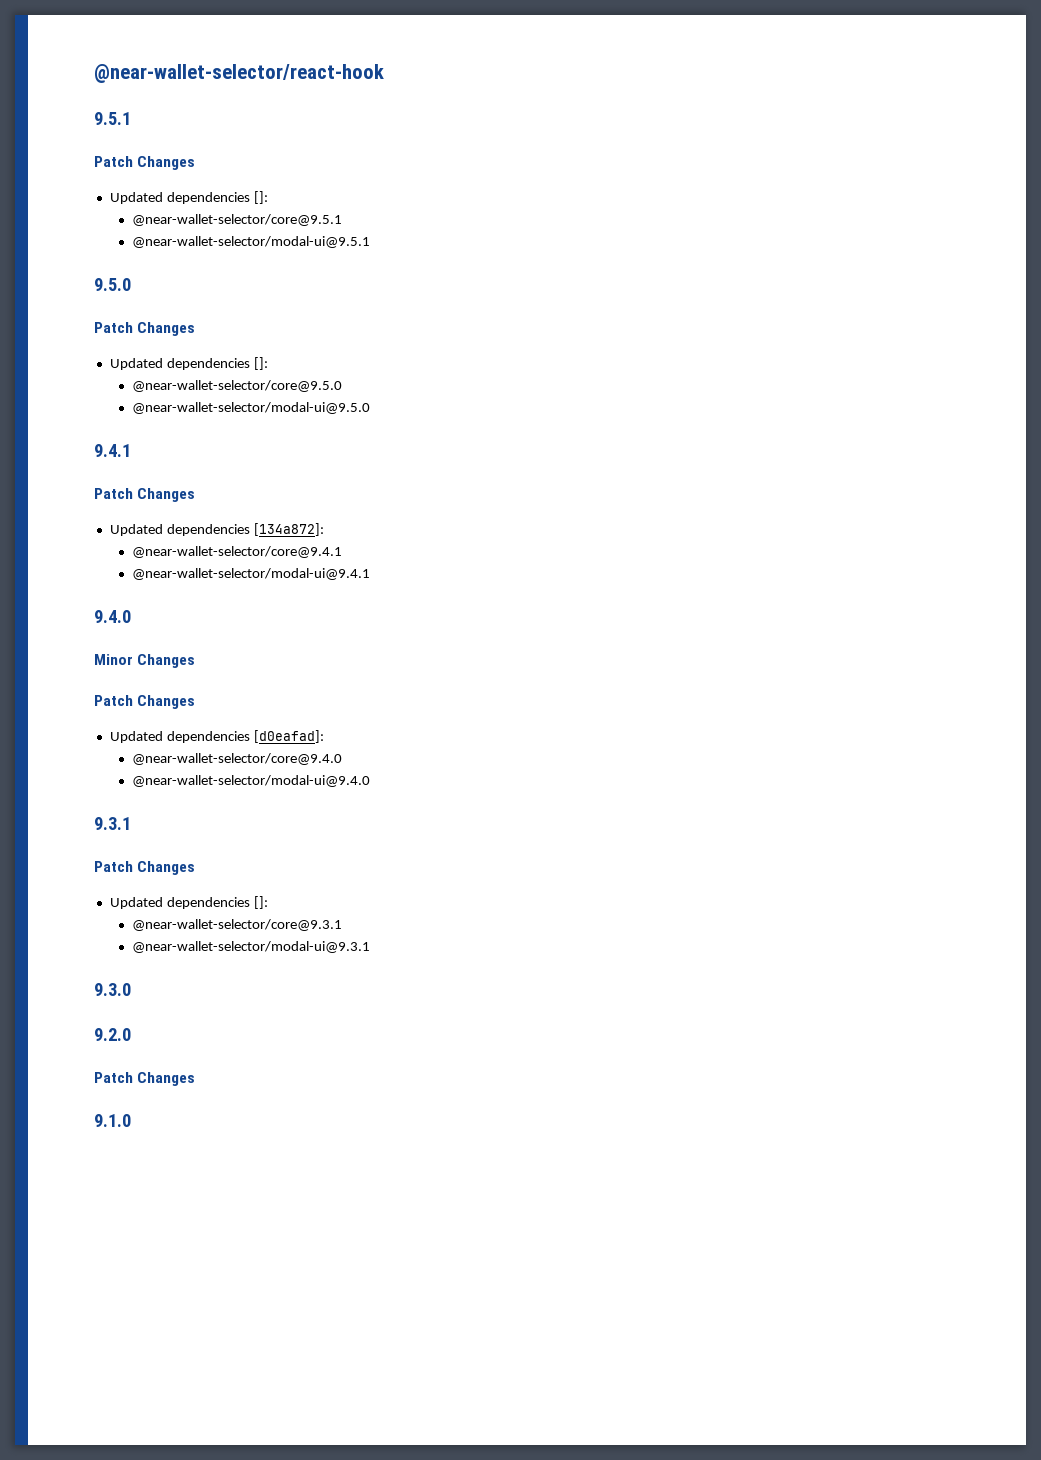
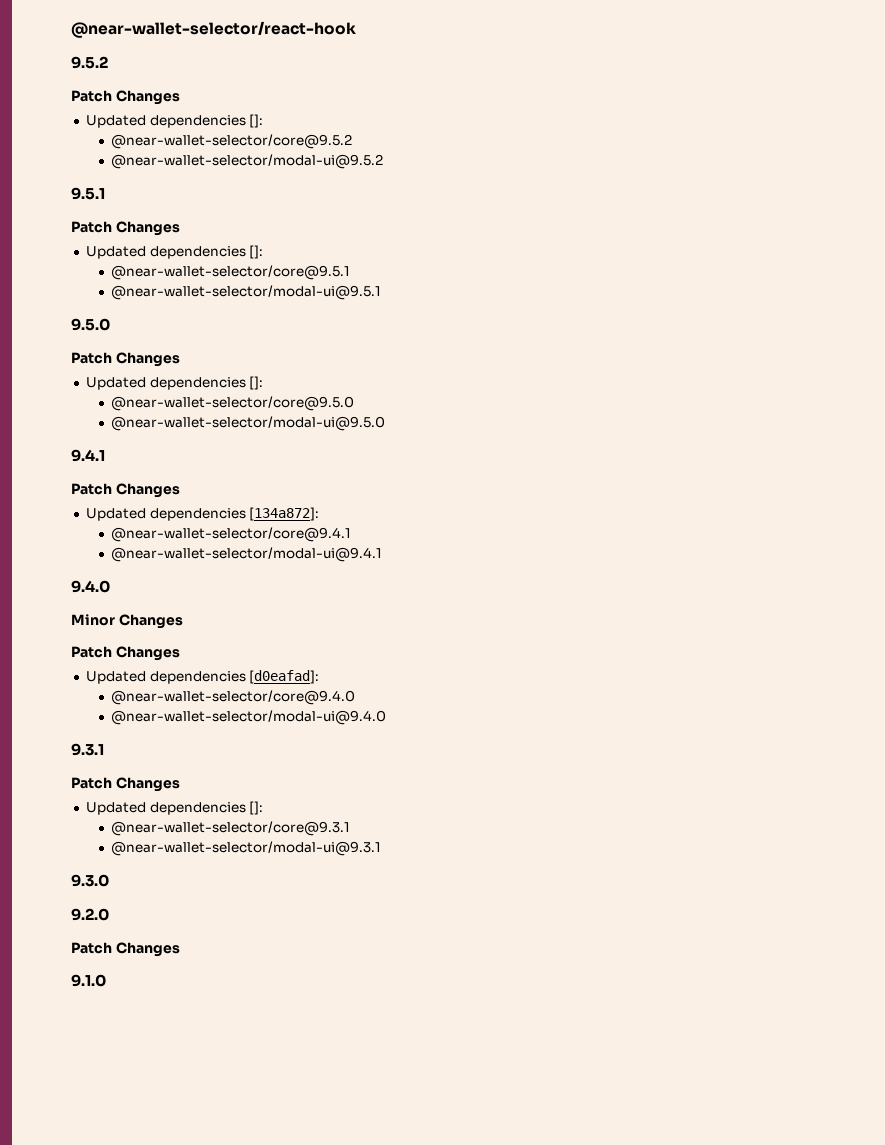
+ 9.5.2
+ Patch Changes
+ Updated dependencies []:
+ @near-wallet-selector/core@9.5.2
+ @near-wallet-selector/modal-ui@9.5.2

